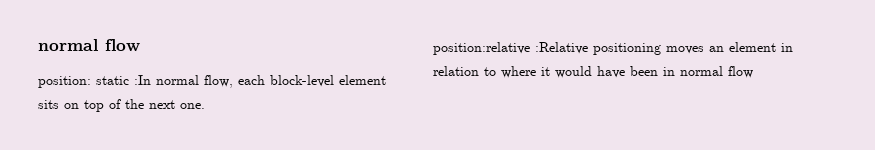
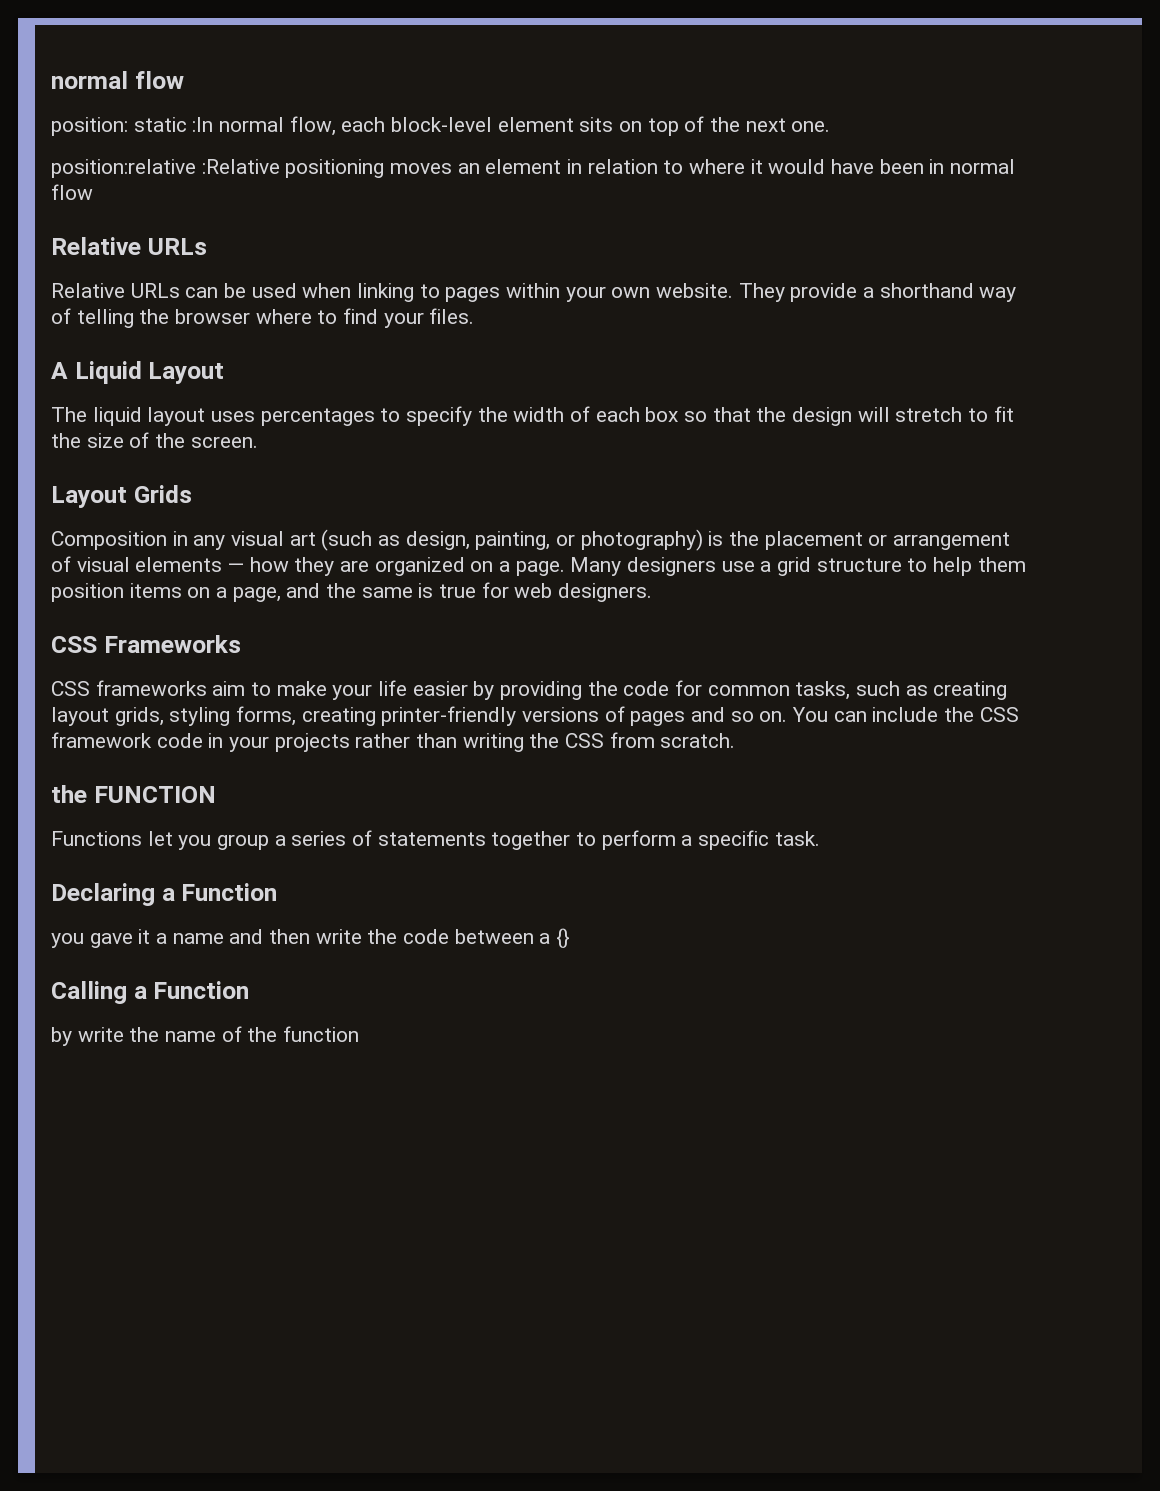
  position:relative :Relative positioning moves an element in relation to where it would have been in normal flow
+ Relative URLs
+ Relative URLs can be used when linking to pages within your own website. They provide a shorthand way of telling the browser where to find your files.
+ A Liquid Layout
+ The liquid layout uses percentages to specify the width of each box so that the design will stretch to fit the size of the screen.
+ Layout Grids
+ Composition in any visual art (such as design, painting, or photography) is the placement or arrangement of visual elements — how they are organized on a page. Many designers use a grid structure to help them position items on a page, and the same is true for web designers.
+ CSS Frameworks
+ CSS frameworks aim to make your life easier by providing the code for common tasks, such as creating layout grids, styling forms, creating printer-friendly versions of pages and so on. You can include the CSS framework code in your projects rather than writing the CSS from scratch.
+ the FUNCTION
+ Functions let you group a series of statements together to perform a specific task.
+ Declaring a Function
+ you gave it a name and then write the code between a {}
+ Calling a Function
+ by write the name of the function

